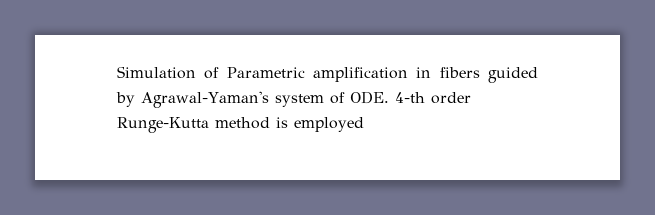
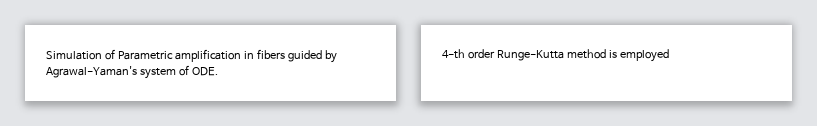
- Simulation of Parametric amplification in fibers guided by Agrawal-Yaman's system of ODE. 4-th order Runge-Kutta method is employed
+ Simulation of Parametric amplification in fibers guided by Agrawal-Yaman's system of ODE.
+ 4-th order Runge-Kutta method is employed

